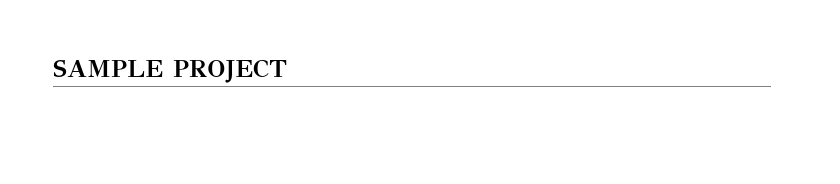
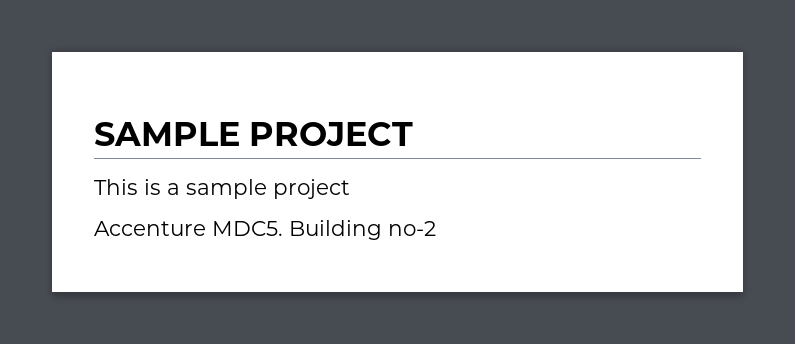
+ This is a sample project
+ Accenture MDC5. Building no-2

